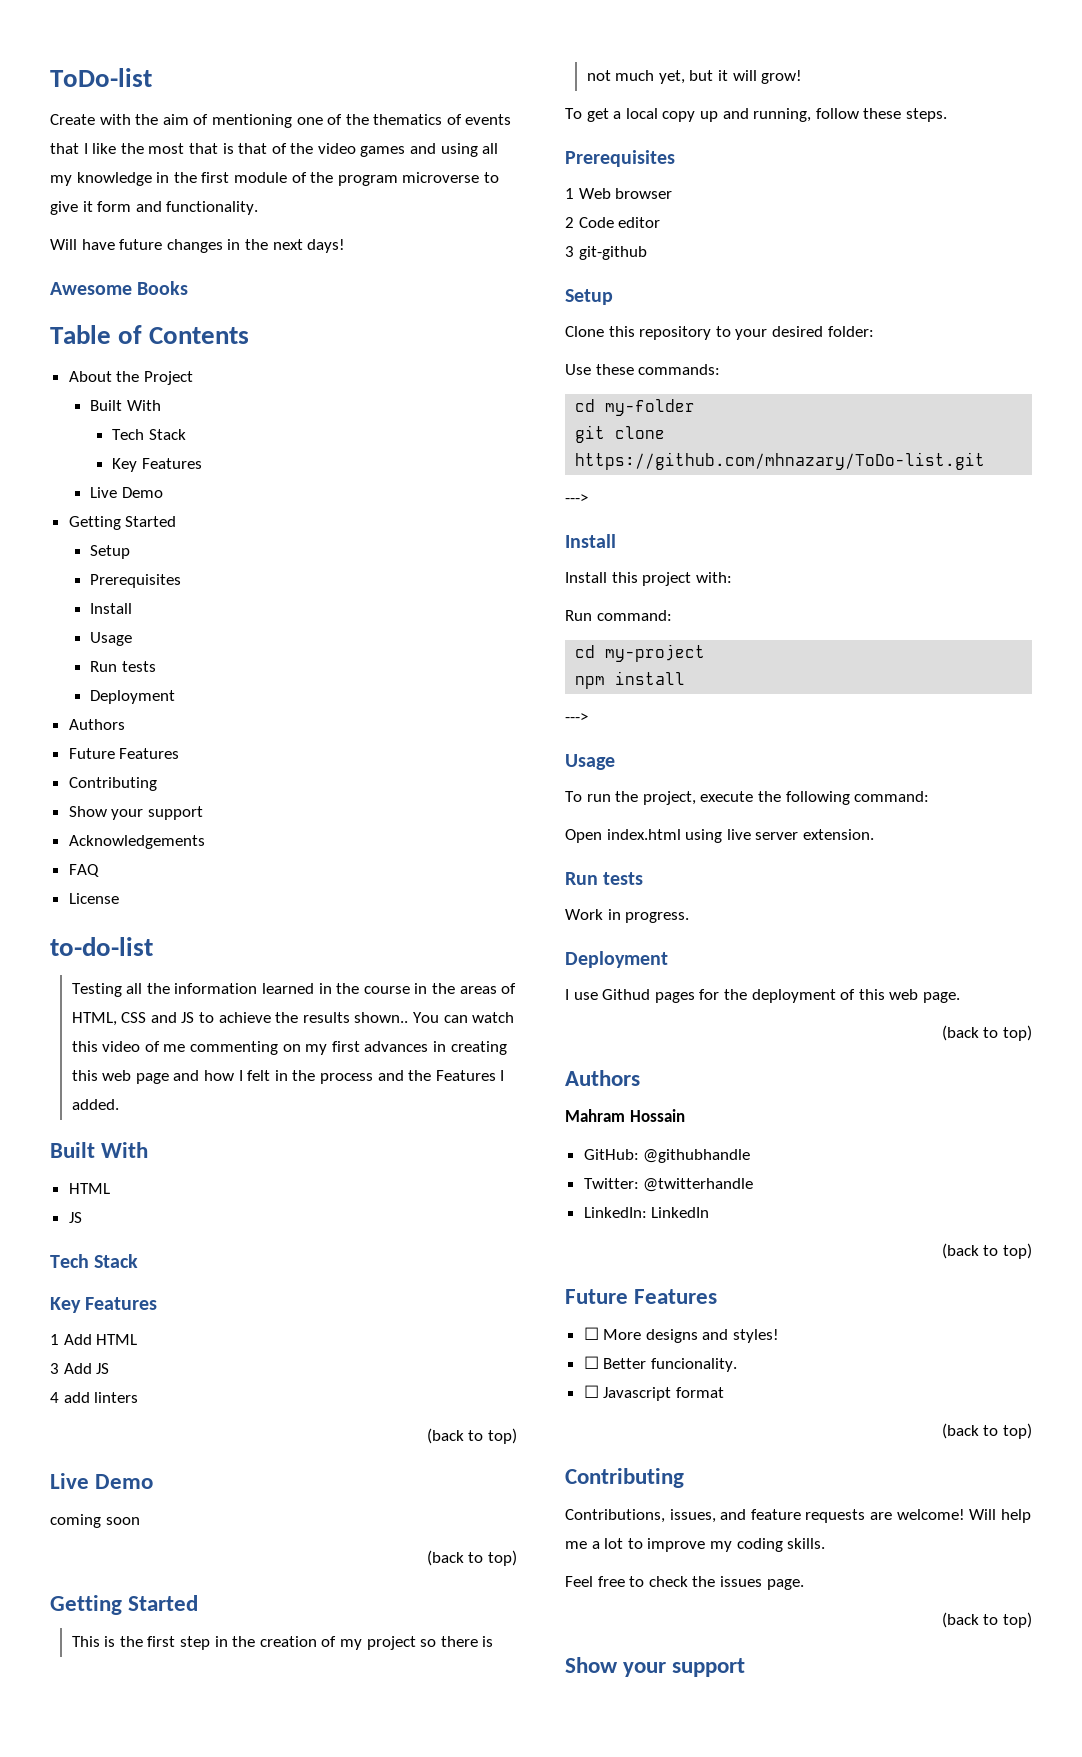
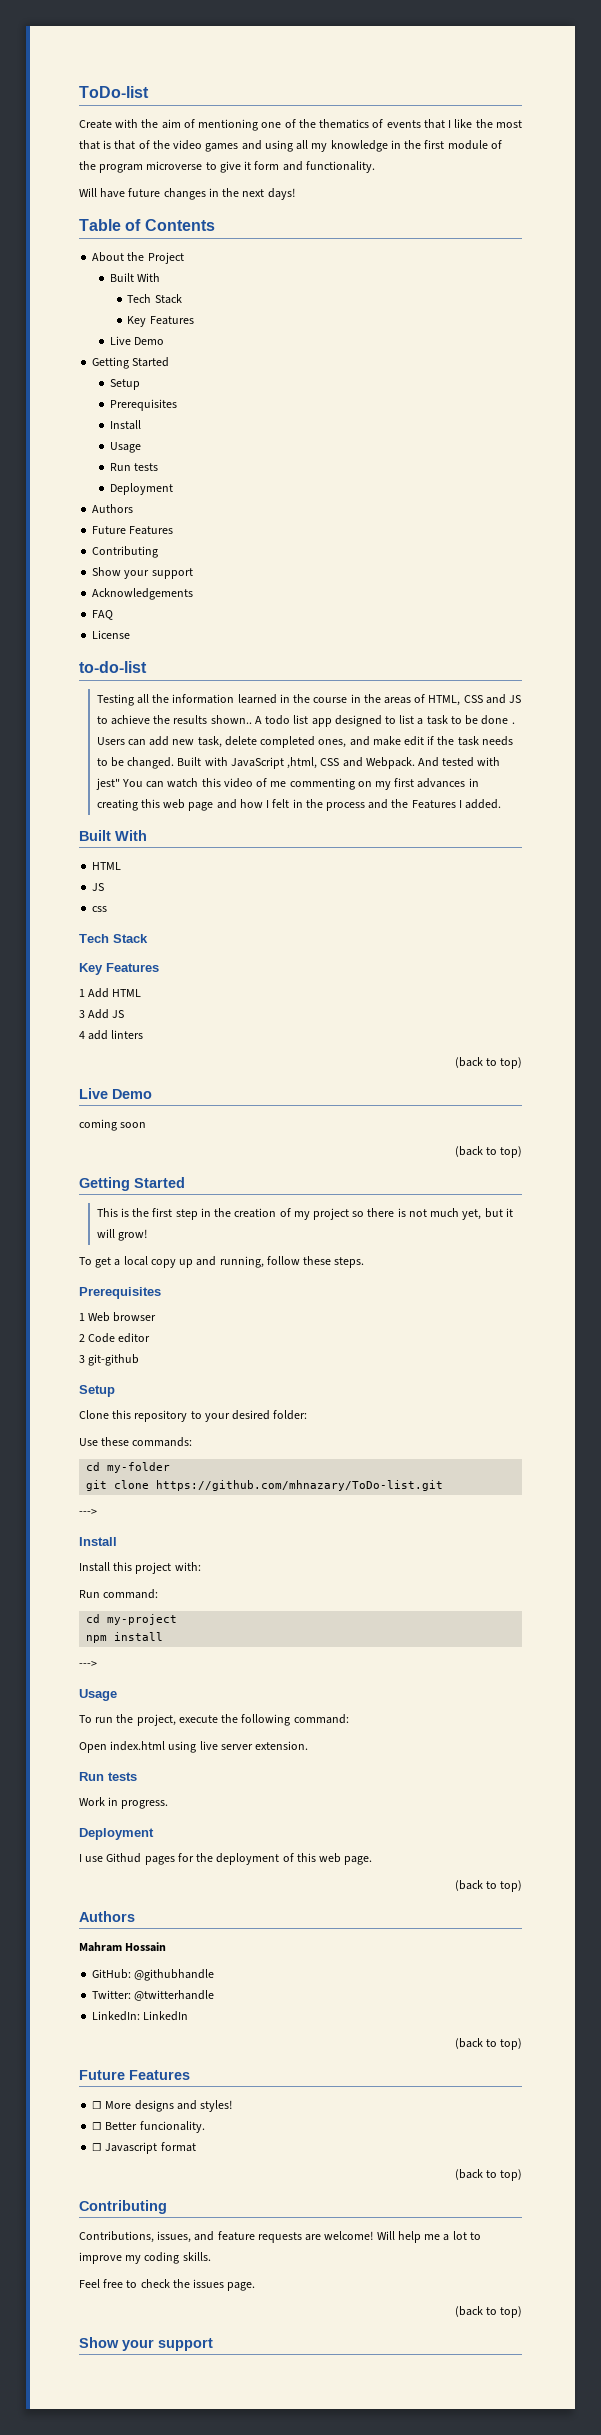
- Awesome Books
- You can watch this video of me commenting on my first advances in creating this web page and how I felt in the process and the Features I added.
+ A todo list app designed to list a task to be done . Users can add new task, delete completed ones, and make edit if the task needs to be changed. Built with JavaScript ,html, CSS and Webpack. And tested with jest" You can watch this video of me commenting on my first advances in creating this web page and how I felt in the process and the Features I added.
+ css

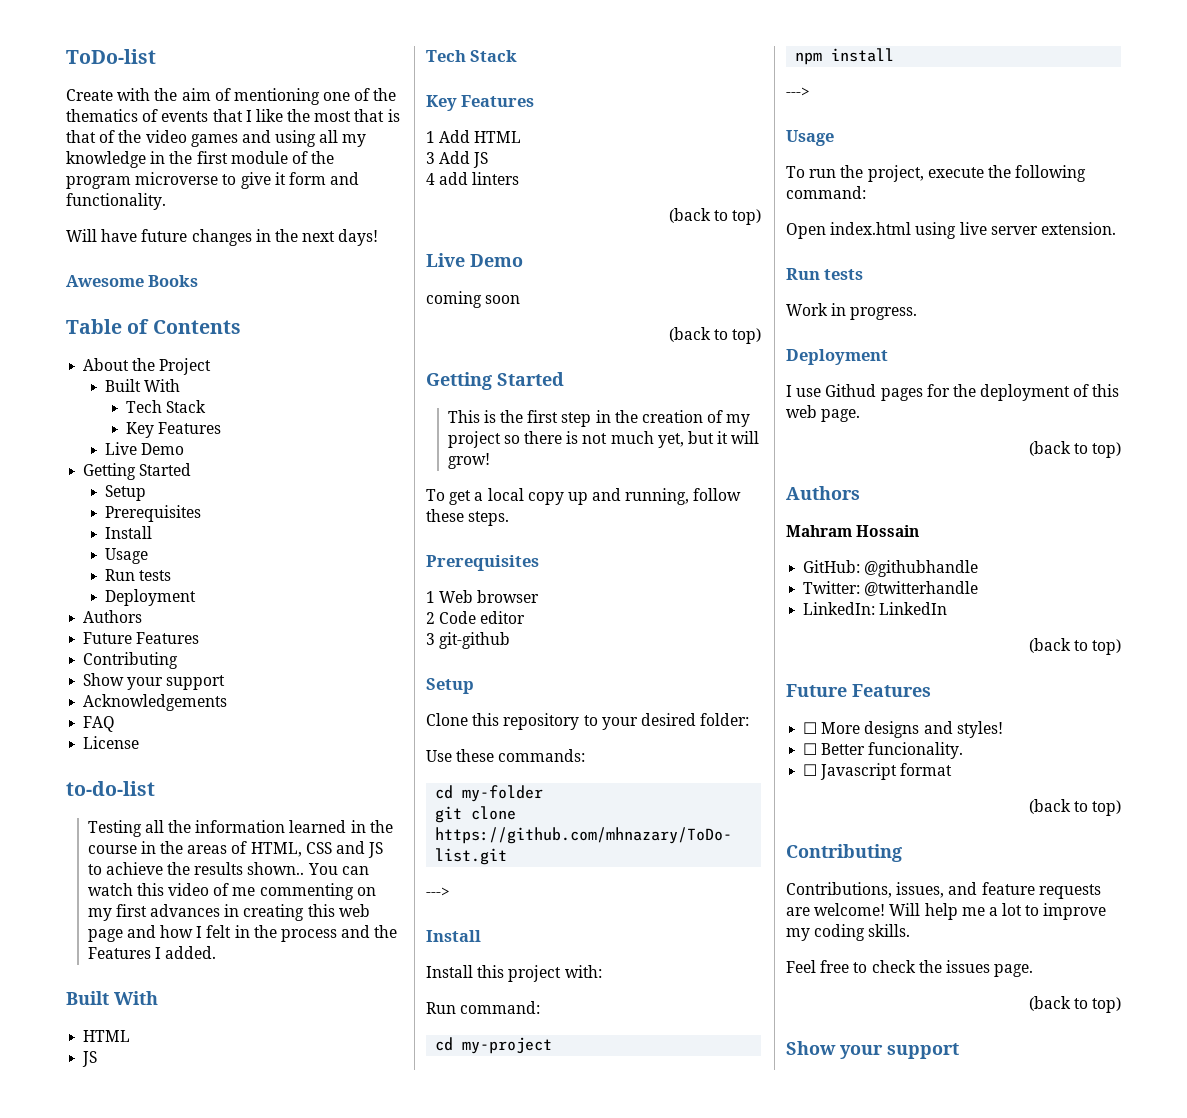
+ Awesome Books
- A todo list app designed to list a task to be done . Users can add new task, delete completed ones, and make edit if the task needs to be changed. Built with JavaScript ,html, CSS and Webpack. And tested with jest" You can watch this video of me commenting on my first advances in creating this web page and how I felt in the process and the Features I added.
+ You can watch this video of me commenting on my first advances in creating this web page and how I felt in the process and the Features I added.
- css

